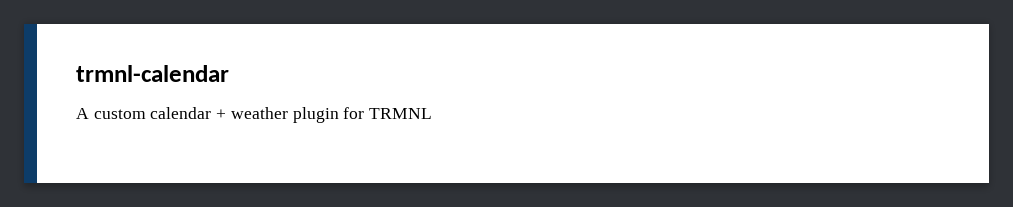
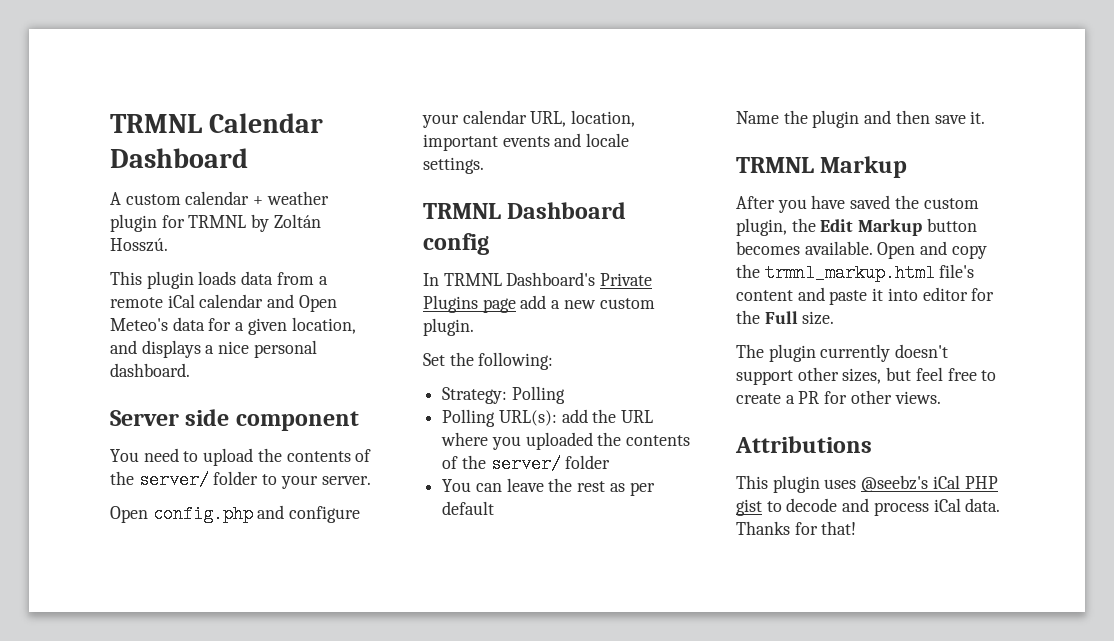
- trmnl-calendar
+ TRMNL Calendar Dashboard
- A custom calendar + weather plugin for TRMNL
+ A custom calendar + weather plugin for TRMNL by Zoltán Hosszú.
+ This plugin loads data from a remote iCal calendar and Open Meteo's data for a given location, and displays a nice personal dashboard.
+ Server side component
+ You need to upload the contents of the server/ folder to your server.
+ Open config.php and configure your calendar URL, location, important events and locale settings.
+ TRMNL Dashboard config
+ In TRMNL Dashboard's Private Plugins page add a new custom plugin.
+ Set the following:
+ Strategy: Polling
+ Polling URL(s): add the URL where you uploaded the contents of the server/ folder
+ You can leave the rest as per default
+ Name the plugin and then save it.
+ TRMNL Markup
+ After you have saved the custom plugin, the Edit Markup button becomes available. Open and copy the trmnl_markup.html file's content and paste it into editor for the Full size.
+ The plugin currently doesn't support other sizes, but feel free to create a PR for other views.
+ Attributions
+ This plugin uses @seebz's iCal PHP gist to decode and process iCal data. Thanks for that!

